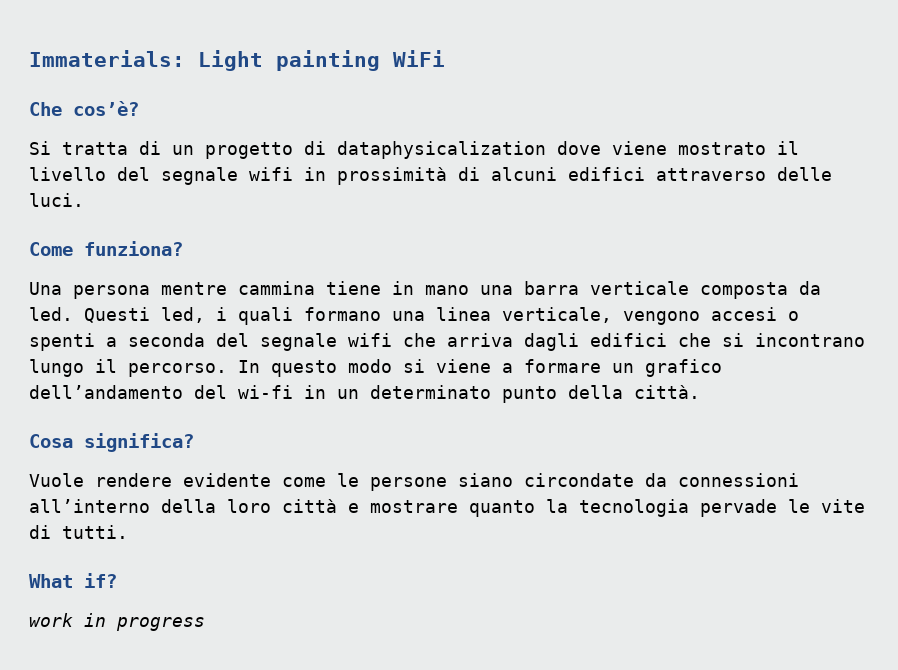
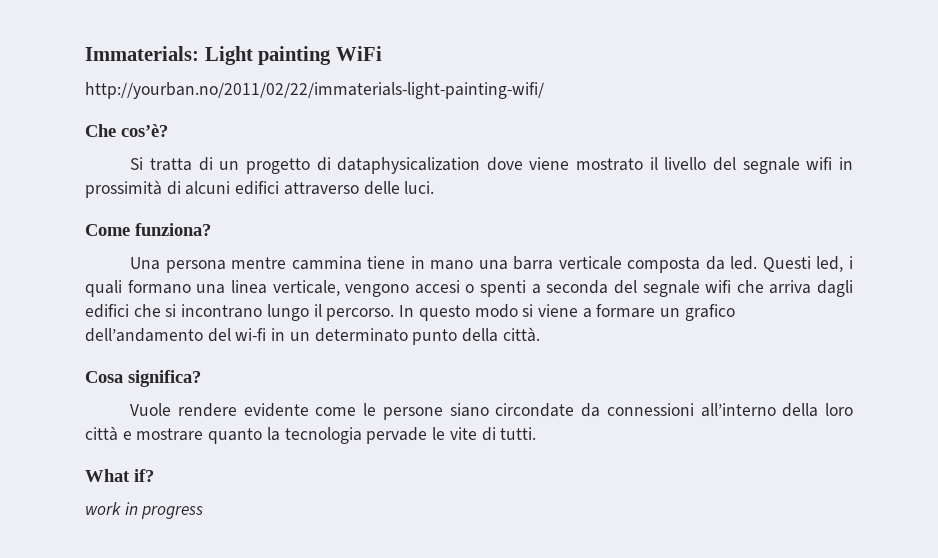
+ http://yourban.no/2011/02/22/immaterials-light-painting-wifi/

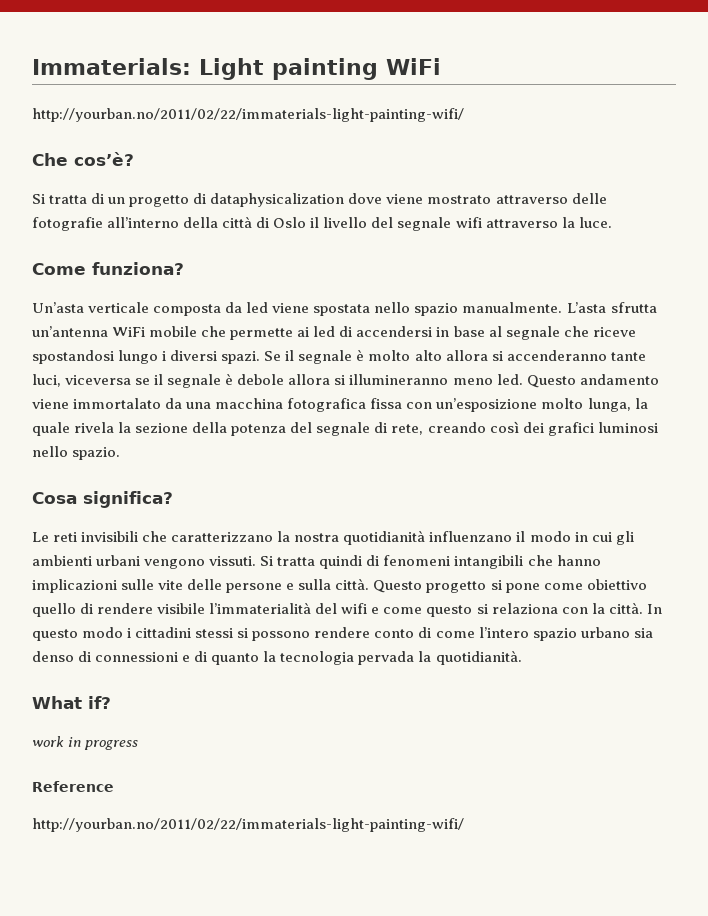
- Si tratta di un progetto di dataphysicalization dove viene mostrato il livello del segnale wifi in prossimità di alcuni edifici attraverso delle luci.
+ Si tratta di un progetto di dataphysicalization dove viene mostrato attraverso delle fotografie all’interno della città di Oslo il livello del segnale wifi attraverso la luce.
  Come funziona?
- Una persona mentre cammina tiene in mano una barra verticale composta da led. Questi led, i quali formano una linea verticale, vengono accesi o spenti a seconda del segnale wifi che arriva dagli edifici che si incontrano lungo il percorso. In questo modo si viene a formare un grafico dell’andamento del wi-fi in un determinato punto della città.
+ Un’asta verticale composta da led viene spostata nello spazio manualmente. L’asta sfrutta un’antenna WiFi mobile che permette ai led di accendersi in base al segnale che riceve spostandosi lungo i diversi spazi. Se il segnale è molto alto allora si accenderanno tante luci, viceversa se il segnale è debole allora si illumineranno meno led. Questo andamento viene immortalato da una macchina fotografica fissa con un’esposizione molto lunga, la quale rivela la sezione della potenza del segnale di rete, creando così dei grafici luminosi nello spazio.
  Cosa significa?
- Vuole rendere evidente come le persone siano circondate da connessioni all’interno della loro città e mostrare quanto la tecnologia pervade le vite di tutti.
+ Le reti invisibili che caratterizzano la nostra quotidianità influenzano il modo in cui gli ambienti urbani vengono vissuti. Si tratta quindi di fenomeni intangibili che hanno implicazioni sulle vite delle persone e sulla città. Questo progetto si pone come obiettivo quello di rendere visibile l’immaterialità del wifi e come questo si relaziona con la città. In questo modo i cittadini stessi si possono rendere conto di come l’intero spazio urbano sia denso di connessioni e di quanto la tecnologia pervada la quotidianità.
+ Reference
+ http://yourban.no/2011/02/22/immaterials-light-painting-wifi/

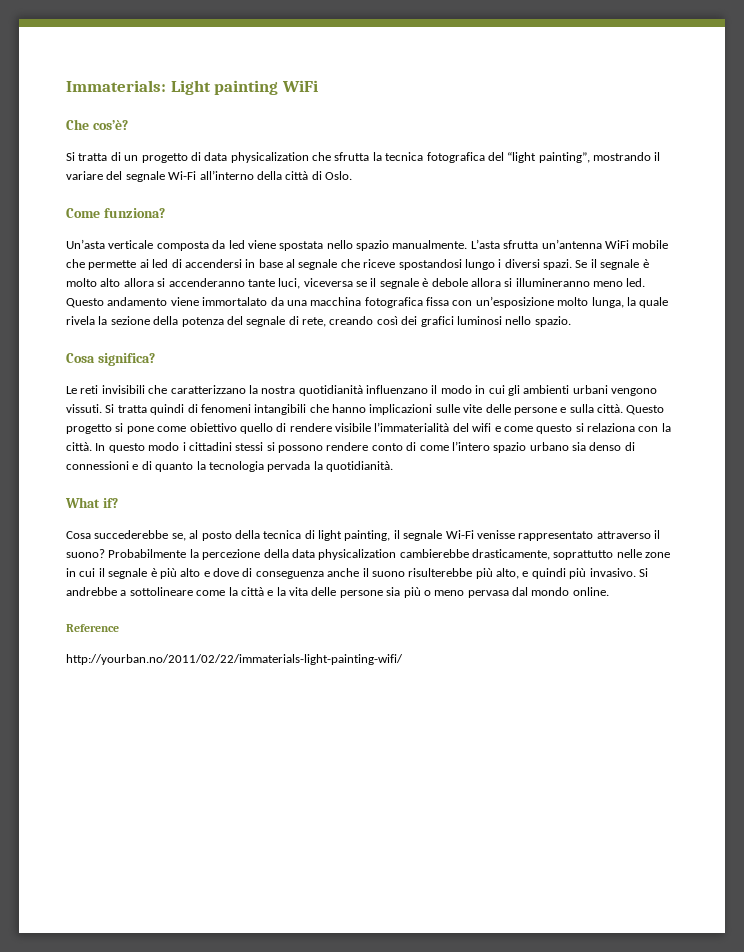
  Immaterials: Light painting WiFi
- http://yourban.no/2011/02/22/immaterials-light-painting-wifi/
- Si tratta di un progetto di dataphysicalization dove viene mostrato attraverso delle fotografie all’interno della città di Oslo il livello del segnale wifi attraverso la luce.
+ Si tratta di un progetto di data physicalization che sfrutta la tecnica fotografica del “light painting”, mostrando il variare del segnale Wi-Fi all’interno della città di Oslo.
- work in progress
+ Cosa succederebbe se, al posto della tecnica di light painting, il segnale Wi-Fi venisse rappresentato attraverso il suono? Probabilmente la percezione della data physicalization cambierebbe drasticamente, soprattutto nelle zone in cui il segnale è più alto e dove di conseguenza anche il suono risulterebbe più alto, e quindi più invasivo. Si andrebbe a sottolineare come la città e la vita delle persone sia più o meno pervasa dal mondo online.

